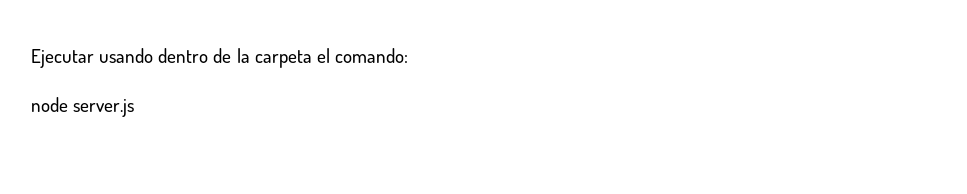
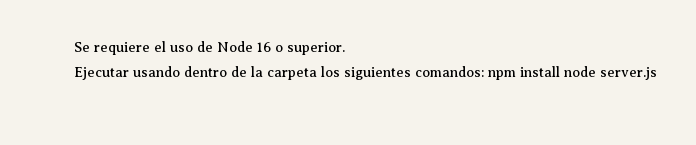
+ Se requiere el uso de Node 16 o superior.
- Ejecutar usando dentro de la carpeta el comando:
- node server.js
+ Ejecutar usando dentro de la carpeta los siguientes comandos: npm install node server.js

